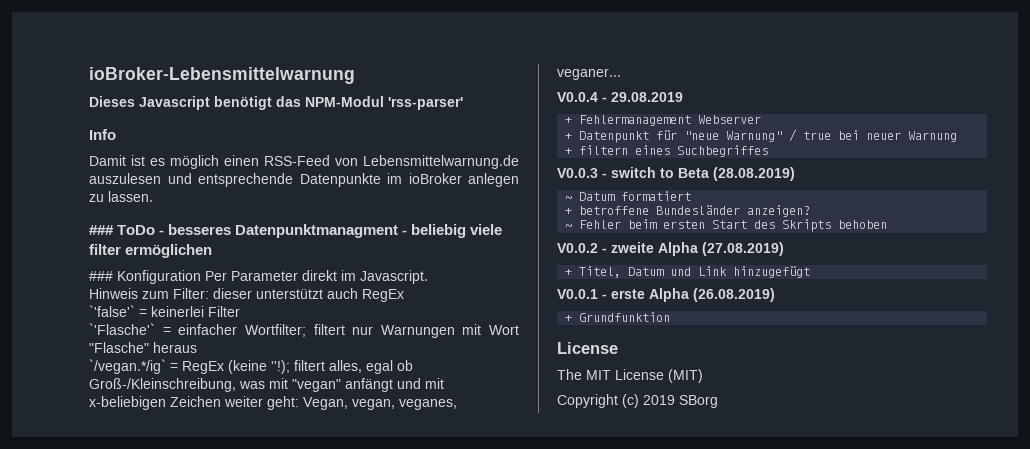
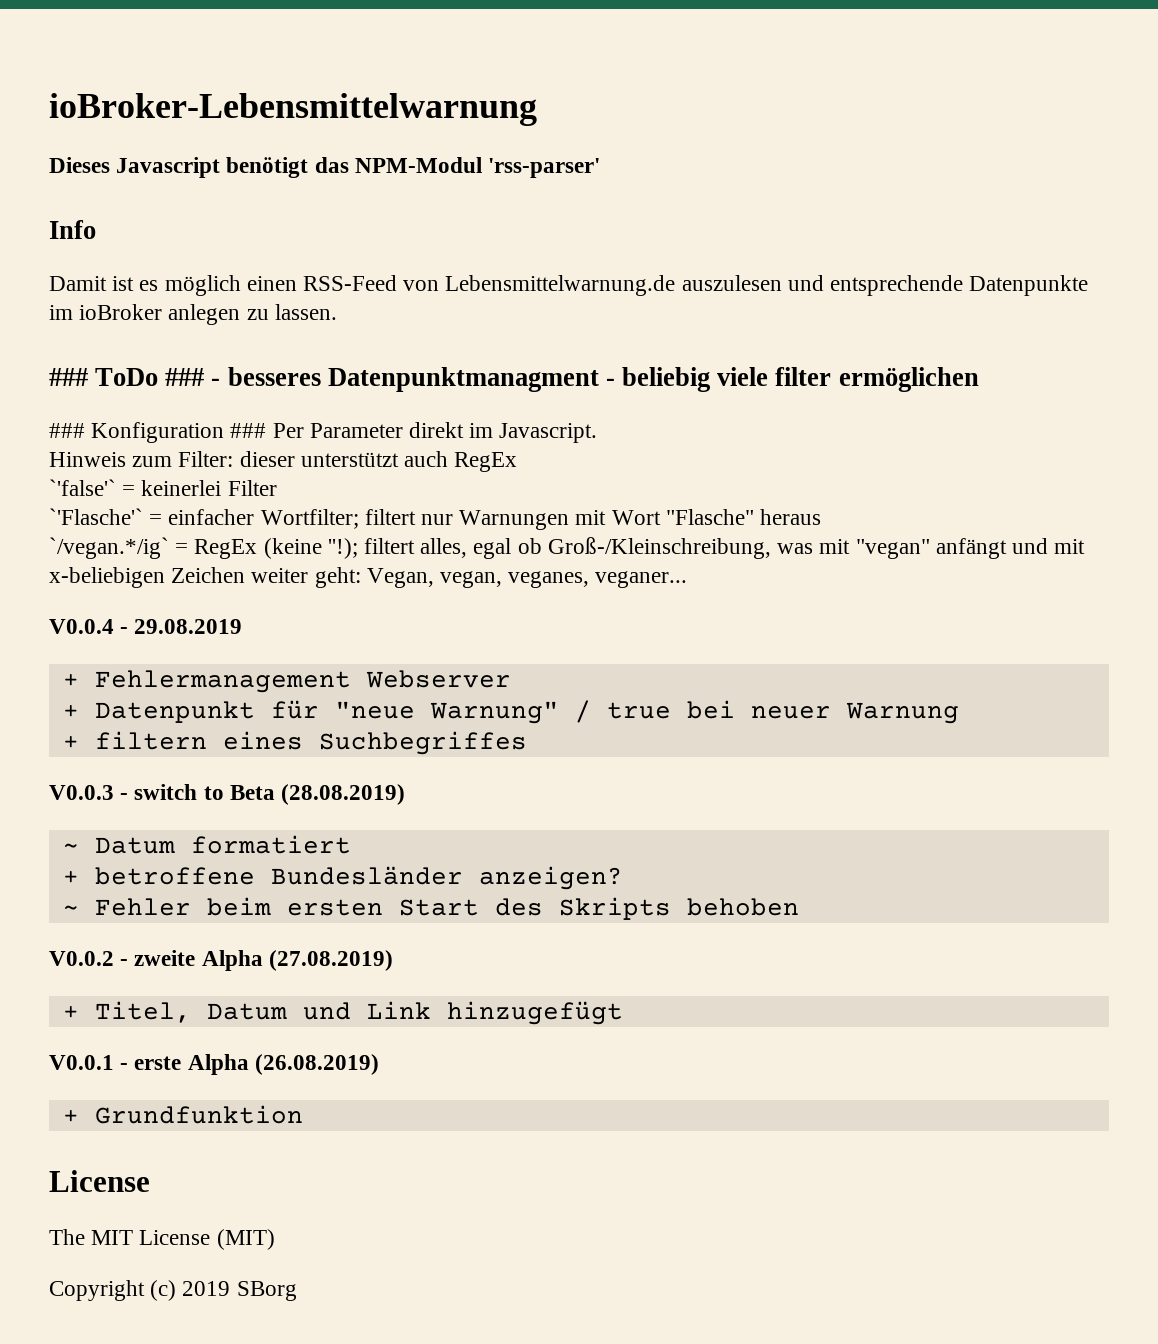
- ### ToDo - besseres Datenpunktmanagment - beliebig viele filter ermöglichen
+ ### ToDo ### - besseres Datenpunktmanagment - beliebig viele filter ermöglichen
- ### Konfiguration Per Parameter direkt im Javascript.
+ ### Konfiguration ### Per Parameter direkt im Javascript.

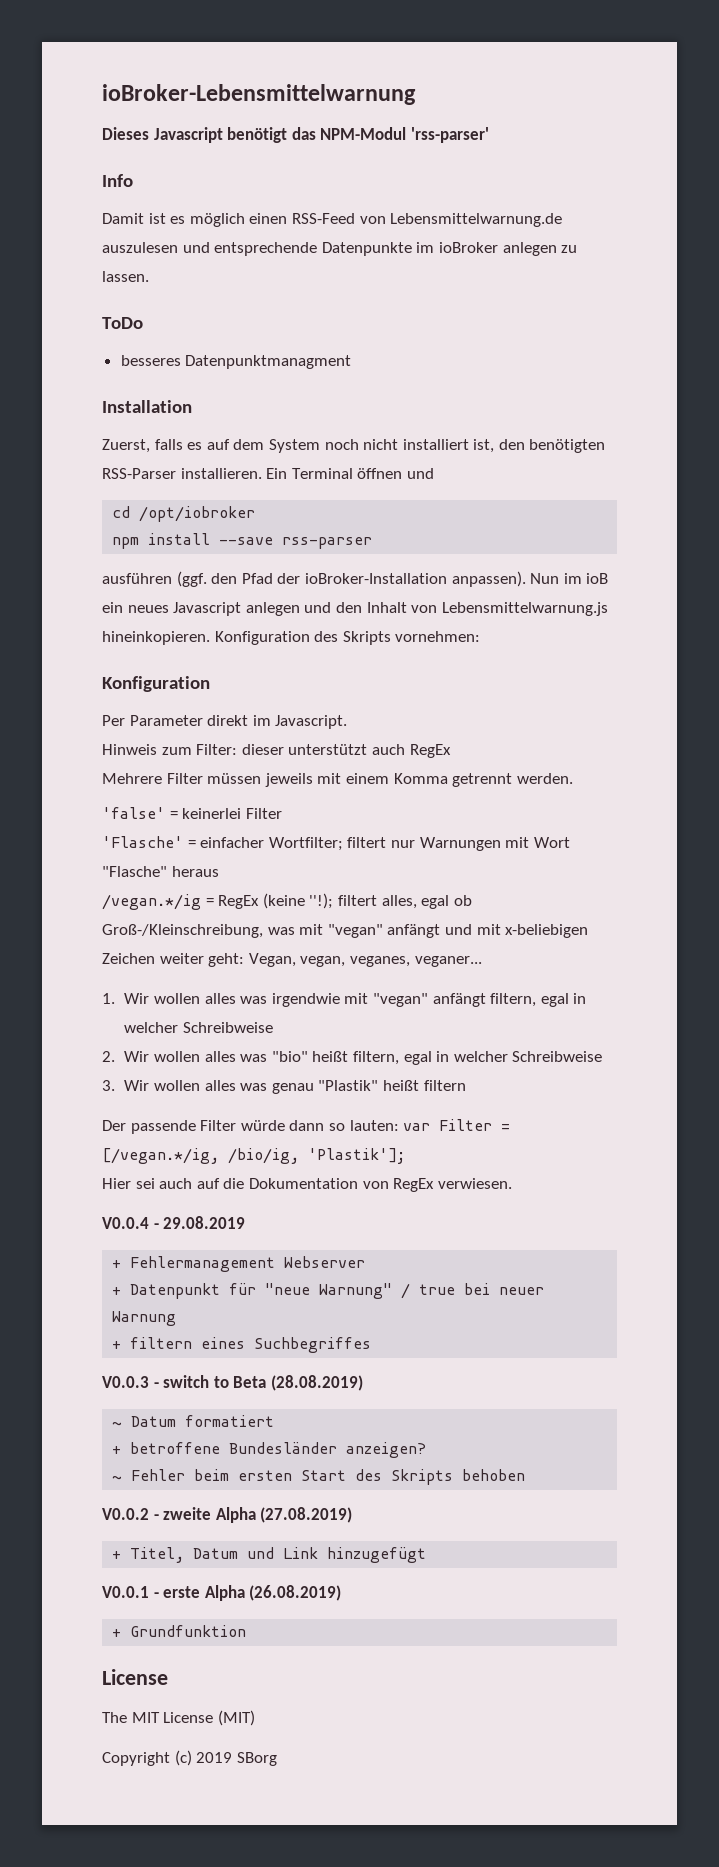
- ### ToDo ### - besseres Datenpunktmanagment - beliebig viele filter ermöglichen
- ### Konfiguration ### Per Parameter direkt im Javascript.
+ ToDo
+ besseres Datenpunktmanagment
+ Installation
+ Zuerst, falls es auf dem System noch nicht installiert ist, den benötigten RSS-Parser installieren. Ein Terminal öffnen und
+ cd /opt/iobroker
+ npm install --save rss-parser
+ ausführen (ggf. den Pfad der ioBroker-Installation anpassen). Nun im ioB ein neues Javascript anlegen und den Inhalt von Lebensmittelwarnung.js hineinkopieren. Konfiguration des Skripts vornehmen:
+ Konfiguration
+ Per Parameter direkt im Javascript.
- `'false'` = keinerlei Filter
+ Mehrere Filter müssen jeweils mit einem Komma getrennt werden.
+ 'false' = keinerlei Filter
- `'Flasche'` = einfacher Wortfilter; filtert nur Warnungen mit Wort "Flasche" heraus
+ 'Flasche' = einfacher Wortfilter; filtert nur Warnungen mit Wort "Flasche" heraus
- `/vegan.*/ig` = RegEx (keine ''!); filtert alles, egal ob Groß-/Kleinschreibung, was mit "vegan" anfängt und mit x-beliebigen Zeichen weiter geht: Vegan, vegan, veganes, veganer...
+ /vegan.*/ig = RegEx (keine ''!); filtert alles, egal ob Groß-/Kleinschreibung, was mit "vegan" anfängt und mit x-beliebigen Zeichen weiter geht: Vegan, vegan, veganes, veganer...
+ 1. Wir wollen alles was irgendwie mit "vegan" anfängt filtern, egal in welcher Schreibweise
+ 2. Wir wollen alles was "bio" heißt filtern, egal in welcher Schreibweise
+ 3. Wir wollen alles was genau "Plastik" heißt filtern
+ Der passende Filter würde dann so lauten: var Filter = [/vegan.*/ig, /bio/ig, 'Plastik'];
+ Hier sei auch auf die Dokumentation von RegEx verwiesen.

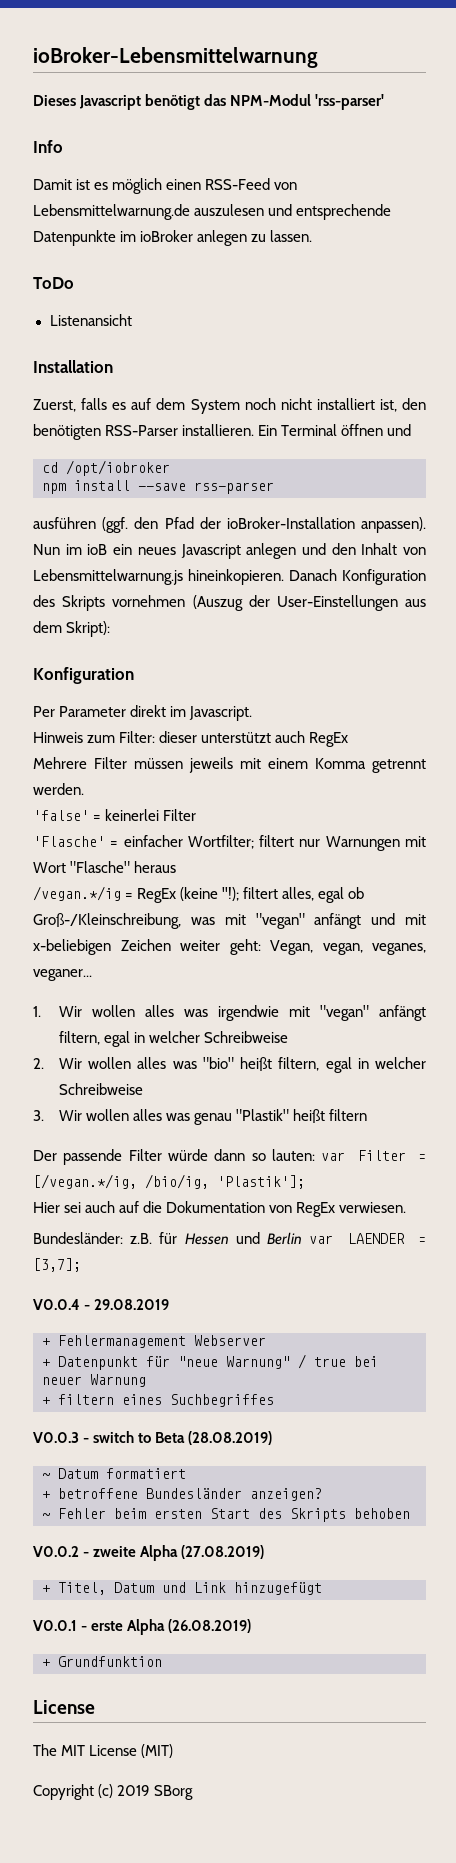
- besseres Datenpunktmanagment
+ Listenansicht
- Konfiguration des Skripts vornehmen:
+ Danach Konfiguration des Skripts vornehmen (Auszug der User-Einstellungen aus dem Skript):
+ Bundesländer: z.B. für Hessen und Berlin var LAENDER = [3,7];

